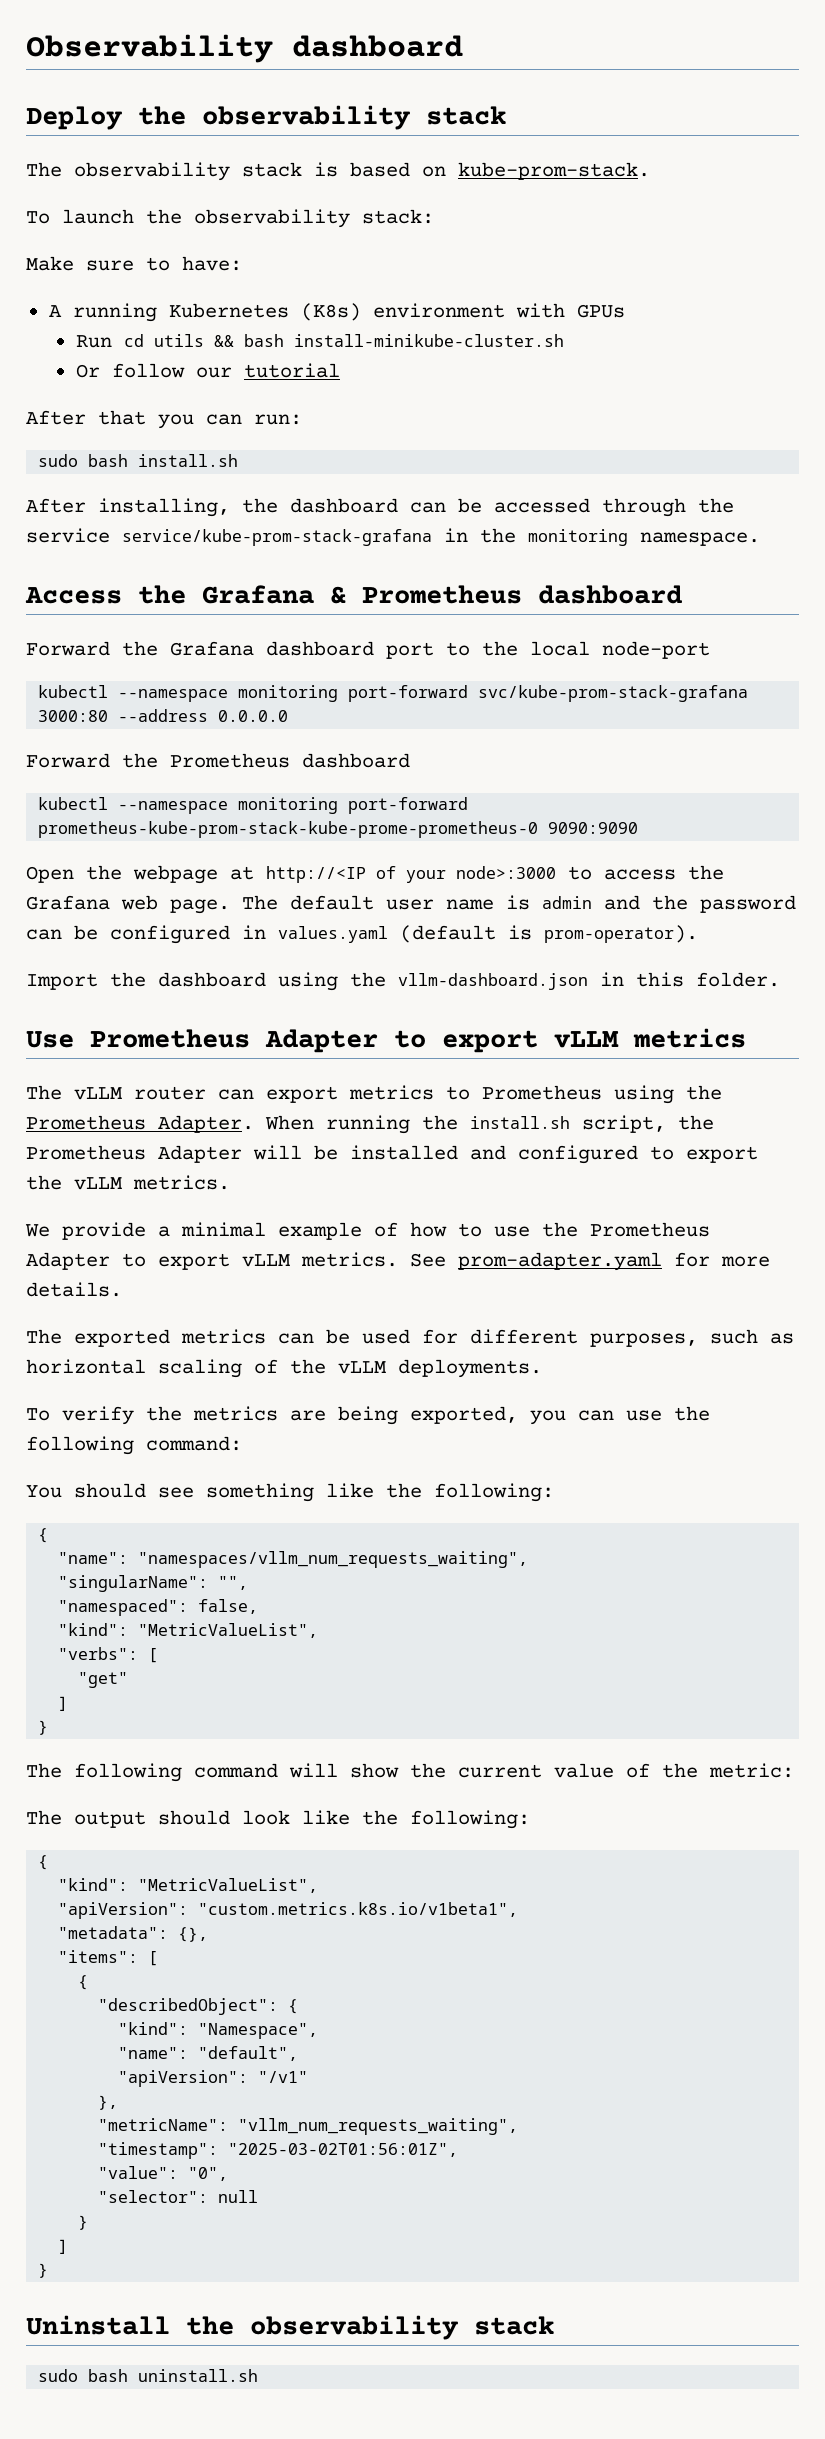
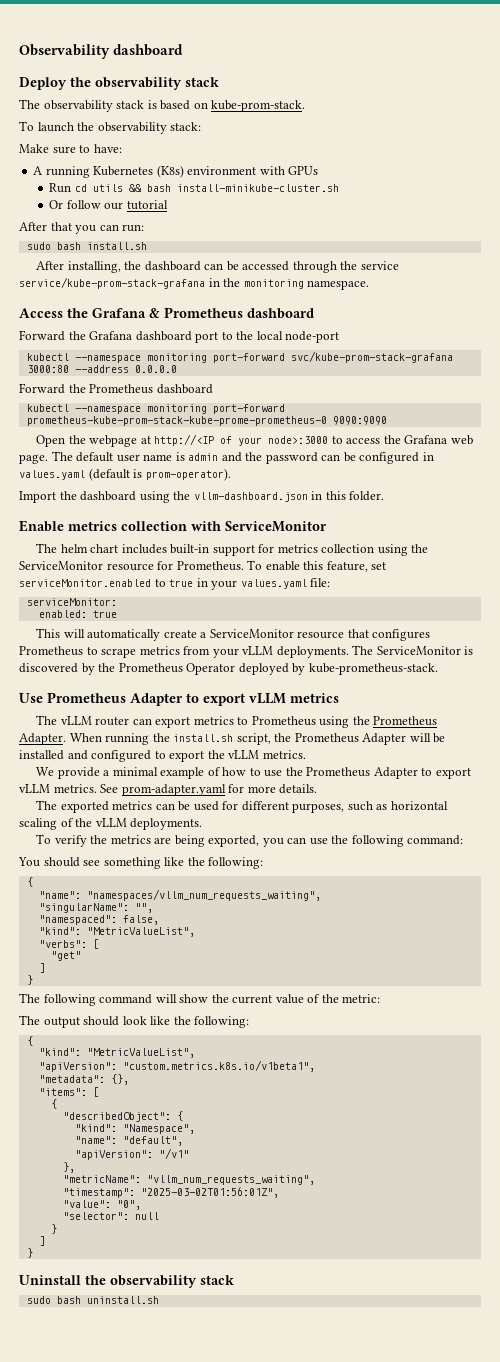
+ Enable metrics collection with ServiceMonitor
+ The helm chart includes built-in support for metrics collection using the ServiceMonitor resource for Prometheus. To enable this feature, set serviceMonitor.enabled to true in your values.yaml file:
+ serviceMonitor:
+ enabled: true
+ This will automatically create a ServiceMonitor resource that configures Prometheus to scrape metrics from your vLLM deployments. The ServiceMonitor is discovered by the Prometheus Operator deployed by kube-prometheus-stack.

